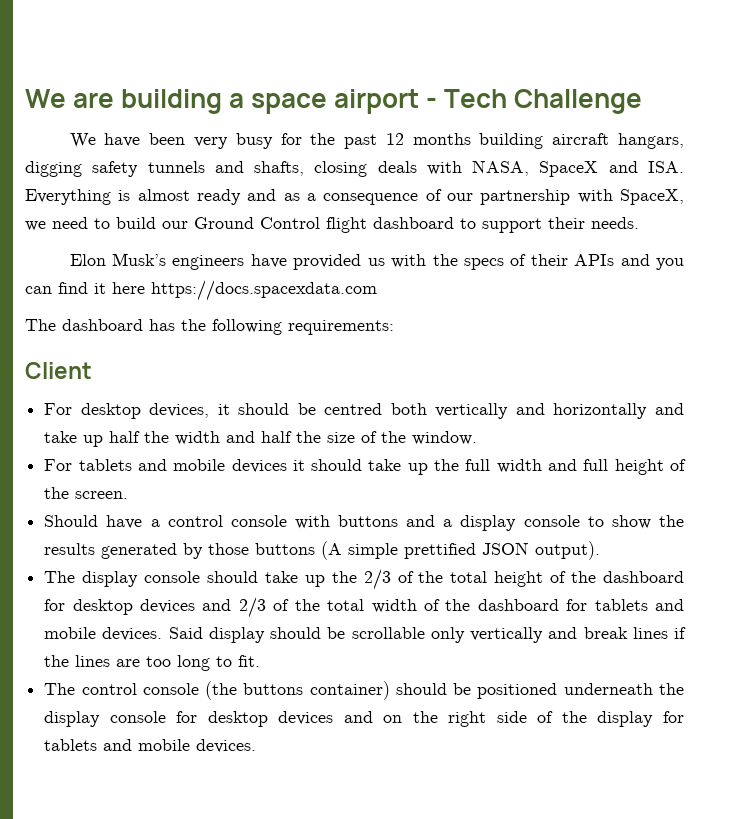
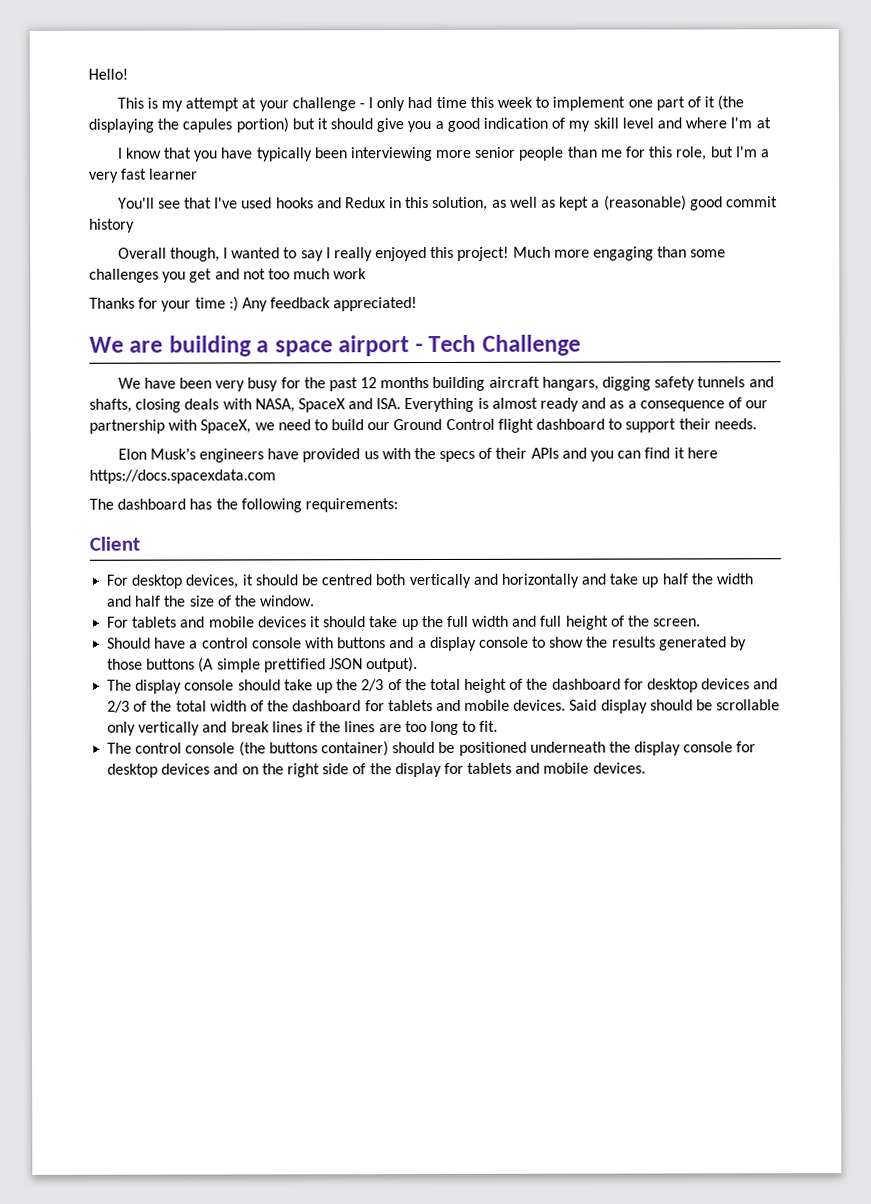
+ Hello!
+ This is my attempt at your challenge - I only had time this week to implement one part of it (the displaying the capules portion) but it should give you a good indication of my skill level and where I'm at
+ I know that you have typically been interviewing more senior people than me for this role, but I'm a very fast learner
+ You'll see that I've used hooks and Redux in this solution, as well as kept a (reasonable) good commit history
+ Overall though, I wanted to say I really enjoyed this project! Much more engaging than some challenges you get and not too much work
+ Thanks for your time :) Any feedback appreciated!

